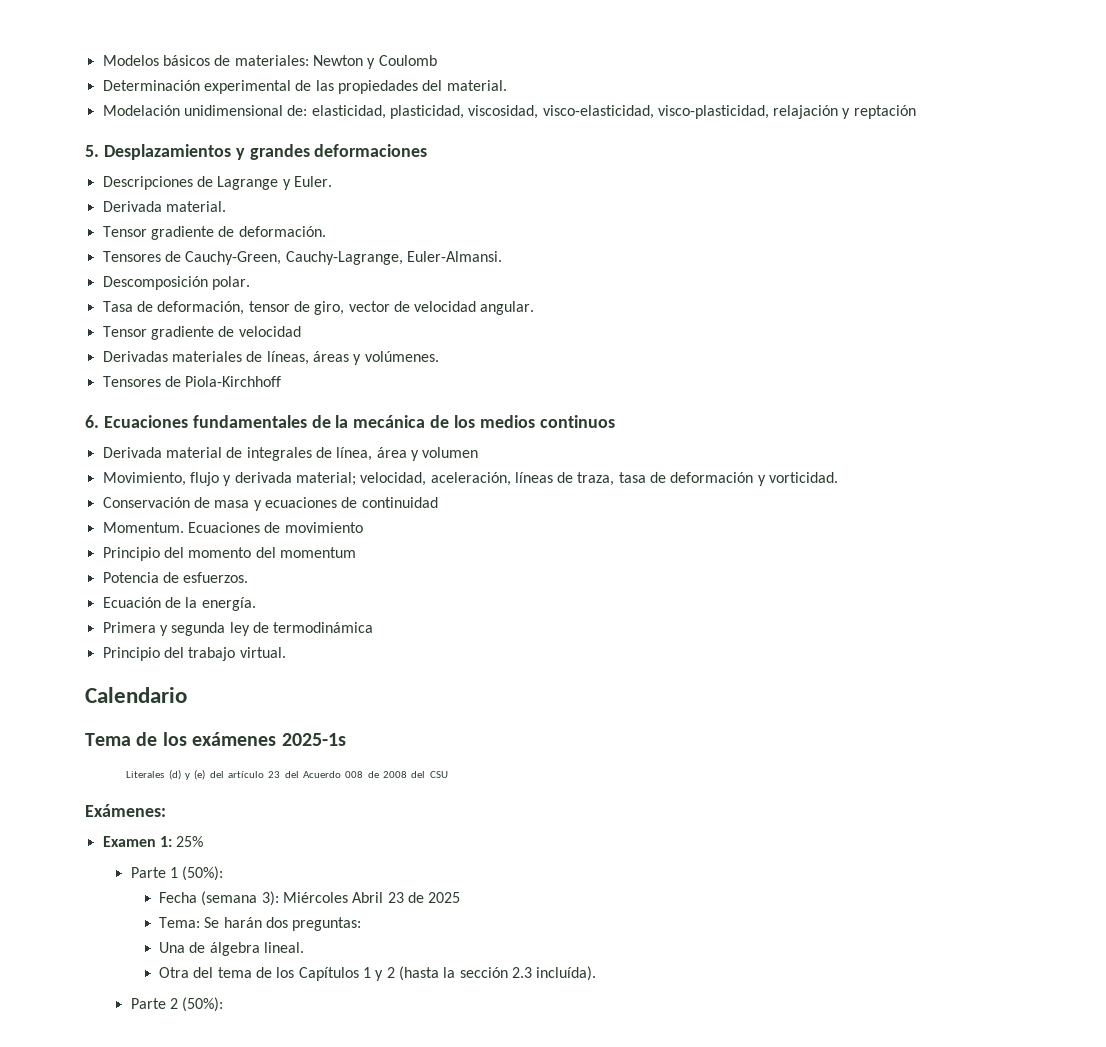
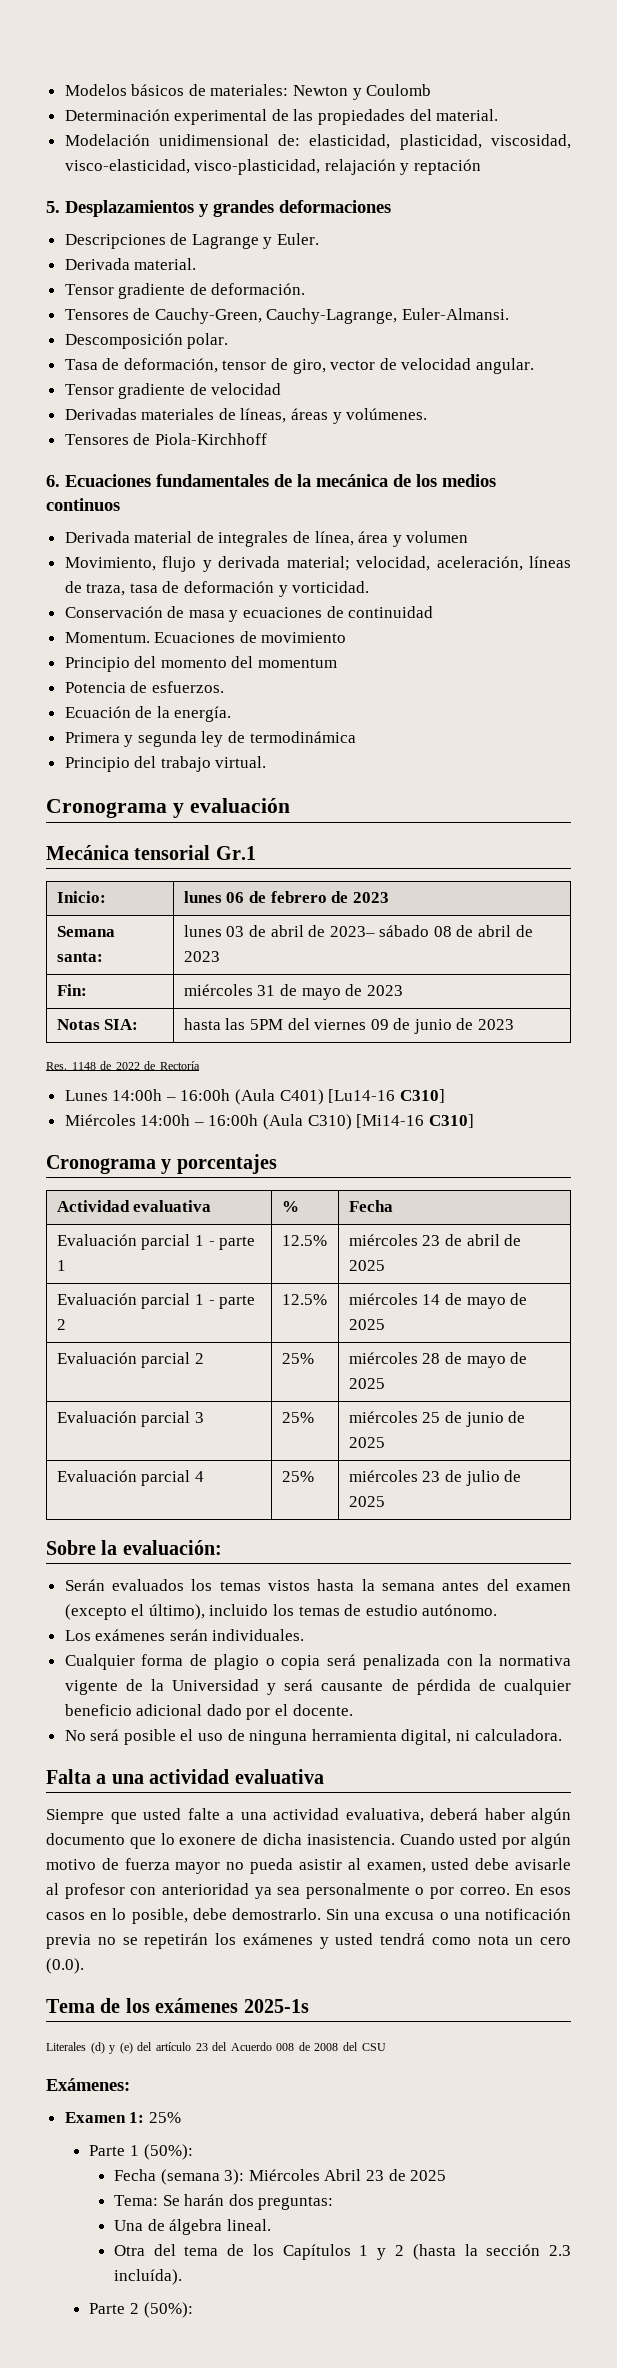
- Calendario
+ Cronograma y evaluación
+ Mecánica tensorial Gr.1
+ Inicio: | lunes 06 de febrero de 2023
+ Semana santa: | lunes 03 de abril de 2023– sábado 08 de abril de 2023
+ Fin: | miércoles 31 de mayo de 2023
+ Notas SIA: | hasta las 5PM del viernes 09 de junio de 2023
+ Res. 1148 de 2022 de Rectoría
+ Lunes 14:00h – 16:00h (Aula C401) [Lu14-16 C310]
+ Miércoles 14:00h – 16:00h (Aula C310) [Mi14-16 C310]
+ Cronograma y porcentajes
+ Actividad evaluativa | % | Fecha
+ Evaluación parcial 1 - parte 1 | 12.5% | miércoles 23 de abril de 2025
+ Evaluación parcial 1 - parte 2 | 12.5% | miércoles 14 de mayo de 2025
+ Evaluación parcial 2 | 25% | miércoles 28 de mayo de 2025
+ Evaluación parcial 3 | 25% | miércoles 25 de junio de 2025
+ Evaluación parcial 4 | 25% | miércoles 23 de julio de 2025
+ Sobre la evaluación:
+ Serán evaluados los temas vistos hasta la semana antes del examen (excepto el último), incluido los temas de estudio autónomo.
+ Los exámenes serán individuales.
+ Cualquier forma de plagio o copia será penalizada con la normativa vigente de la Universidad y será causante de pérdida de cualquier beneficio adicional dado por el docente.
+ No será posible el uso de ninguna herramienta digital, ni calculadora.
+ Falta a una actividad evaluativa
+ Siempre que usted falte a una actividad evaluativa, deberá haber algún documento que lo exonere de dicha inasistencia. Cuando usted por algún motivo de fuerza mayor no pueda asistir al examen, usted debe avisarle al profesor con anterioridad ya sea personalmente o por correo. En esos casos en lo posible, debe demostrarlo. Sin una excusa o una notificación previa no se repetirán los exámenes y usted tendrá como nota un cero (0.0).

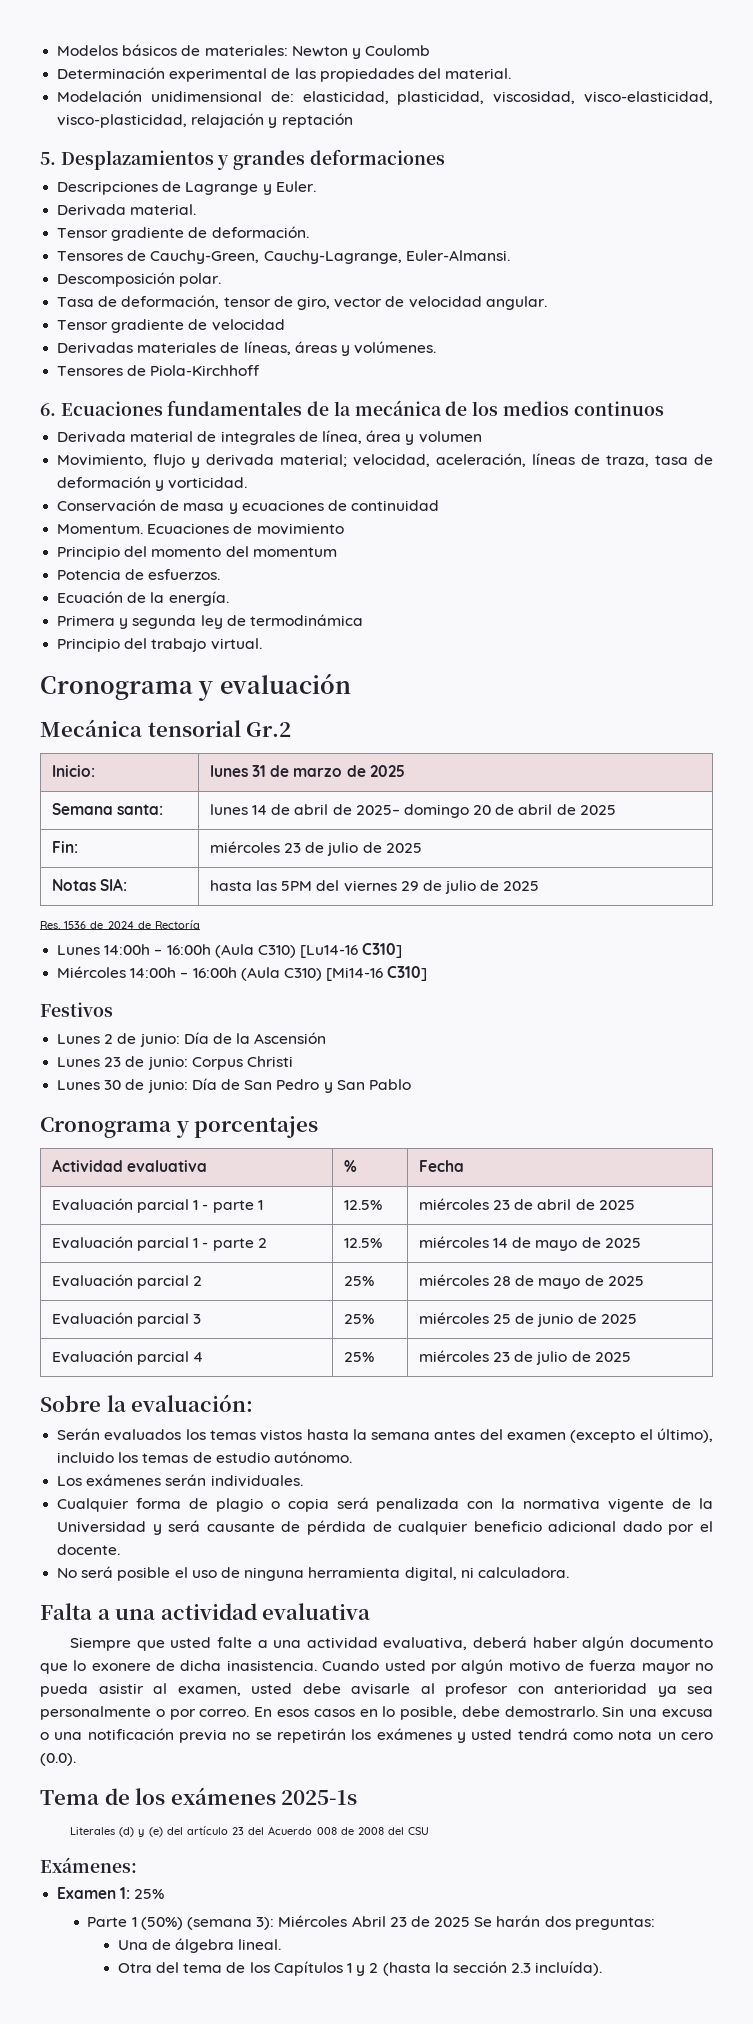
- Mecánica tensorial Gr.1
+ Mecánica tensorial Gr.2
- Inicio: | lunes 06 de febrero de 2023
+ Inicio: | lunes 31 de marzo de 2025
- Semana santa: | lunes 03 de abril de 2023– sábado 08 de abril de 2023
+ Semana santa: | lunes 14 de abril de 2025– domingo 20 de abril de 2025
- Fin: | miércoles 31 de mayo de 2023
+ Fin: | miércoles 23 de julio de 2025
- Notas SIA: | hasta las 5PM del viernes 09 de junio de 2023
- Res. 1148 de 2022 de Rectoría
+ Notas SIA: | hasta las 5PM del viernes 29 de julio de 2025
+ Res. 1536 de 2024 de Rectoría
- Lunes 14:00h – 16:00h (Aula C401) [Lu14-16 C310]
+ Lunes 14:00h – 16:00h (Aula C310) [Lu14-16 C310]
+ Festivos
+ Lunes 2 de junio: Día de la Ascensión
+ Lunes 23 de junio: Corpus Christi
+ Lunes 30 de junio: Día de San Pedro y San Pablo
- Parte 1 (50%):
- Fecha (semana 3): Miércoles Abril 23 de 2025
- Tema: Se harán dos preguntas:
+ Parte 1 (50%) (semana 3): Miércoles Abril 23 de 2025 Se harán dos preguntas:
- Parte 2 (50%):

